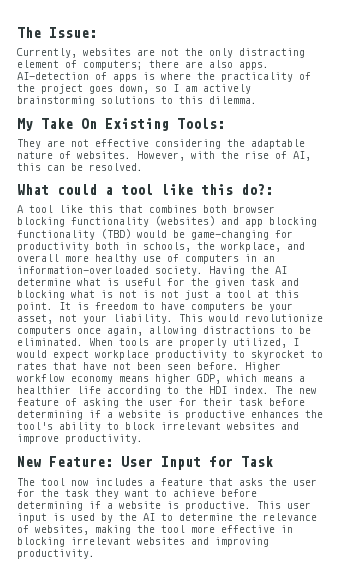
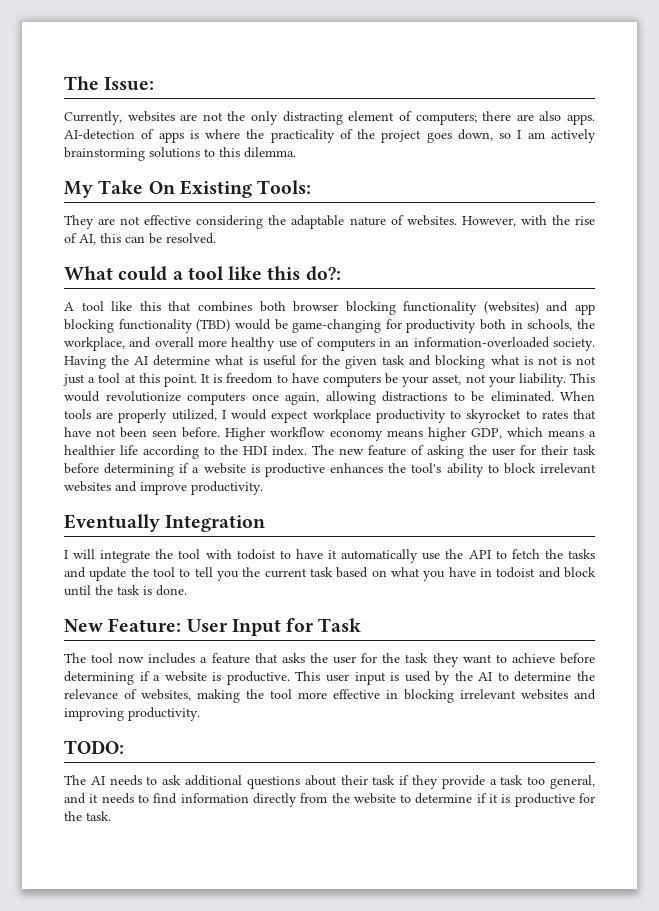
+ Eventually Integration
+ I will integrate the tool with todoist to have it automatically use the API to fetch the tasks and update the tool to tell you the current task based on what you have in todoist and block until the task is done.
+ TODO:
+ The AI needs to ask additional questions about their task if they provide a task too general, and it needs to find information directly from the website to determine if it is productive for the task.

